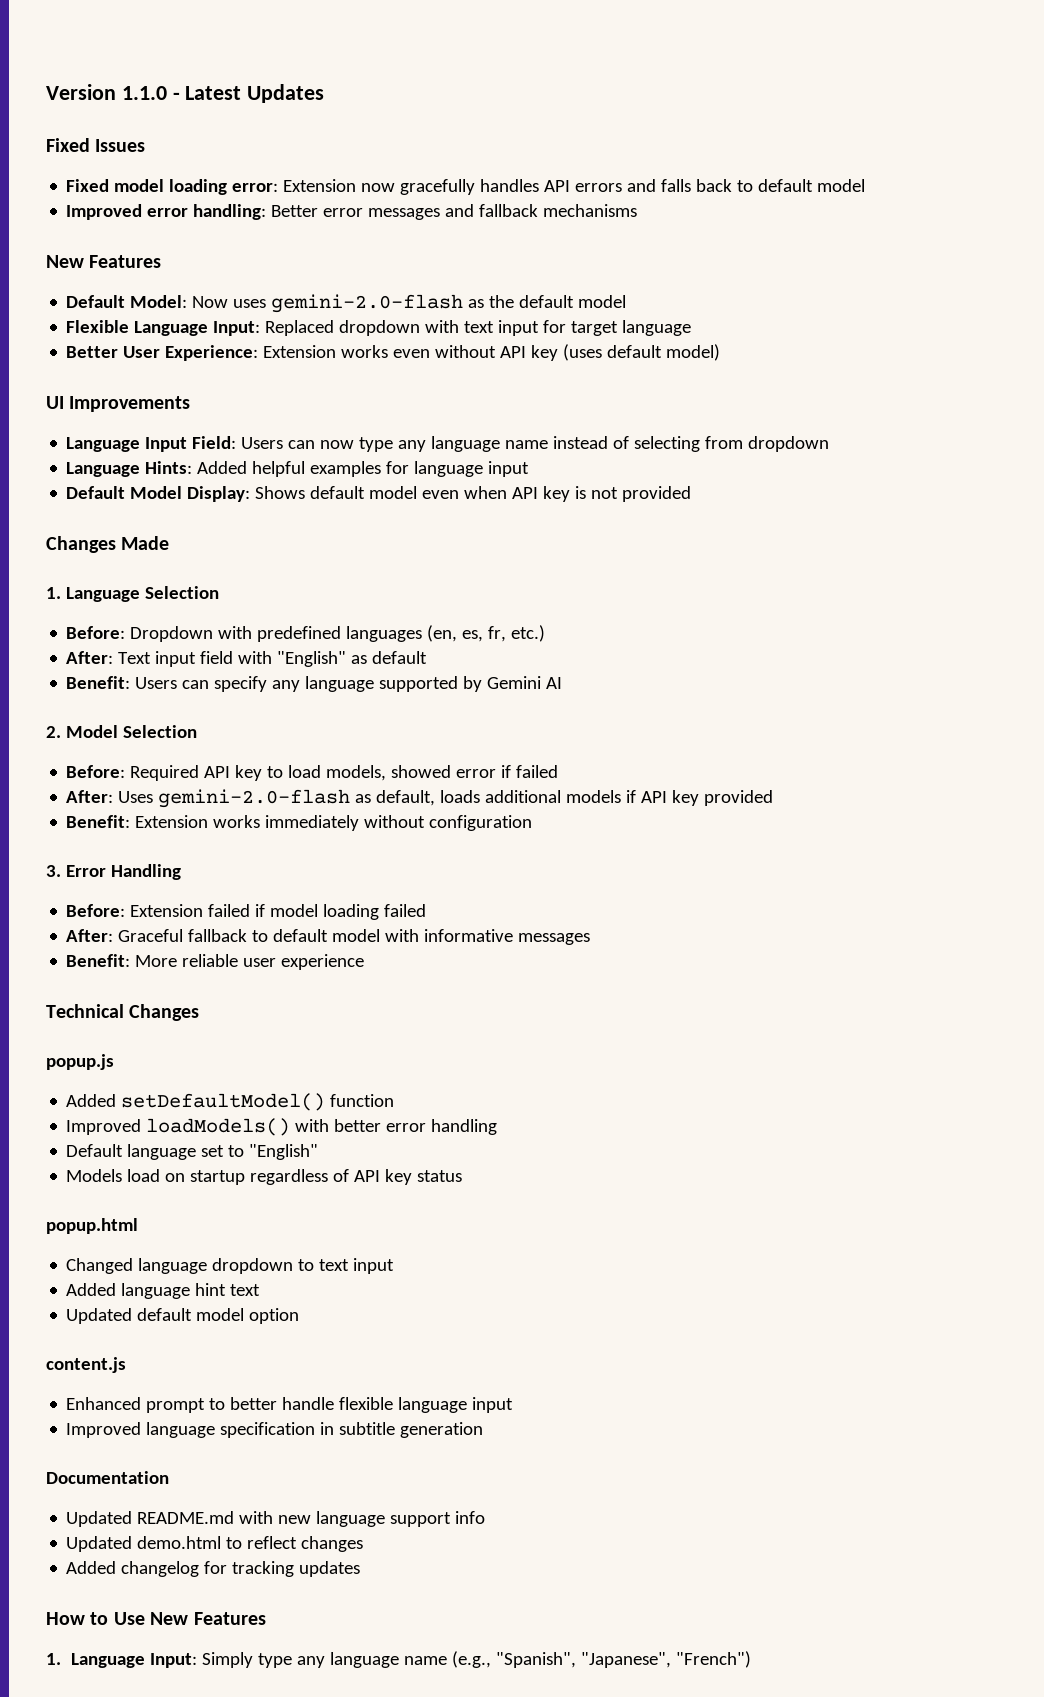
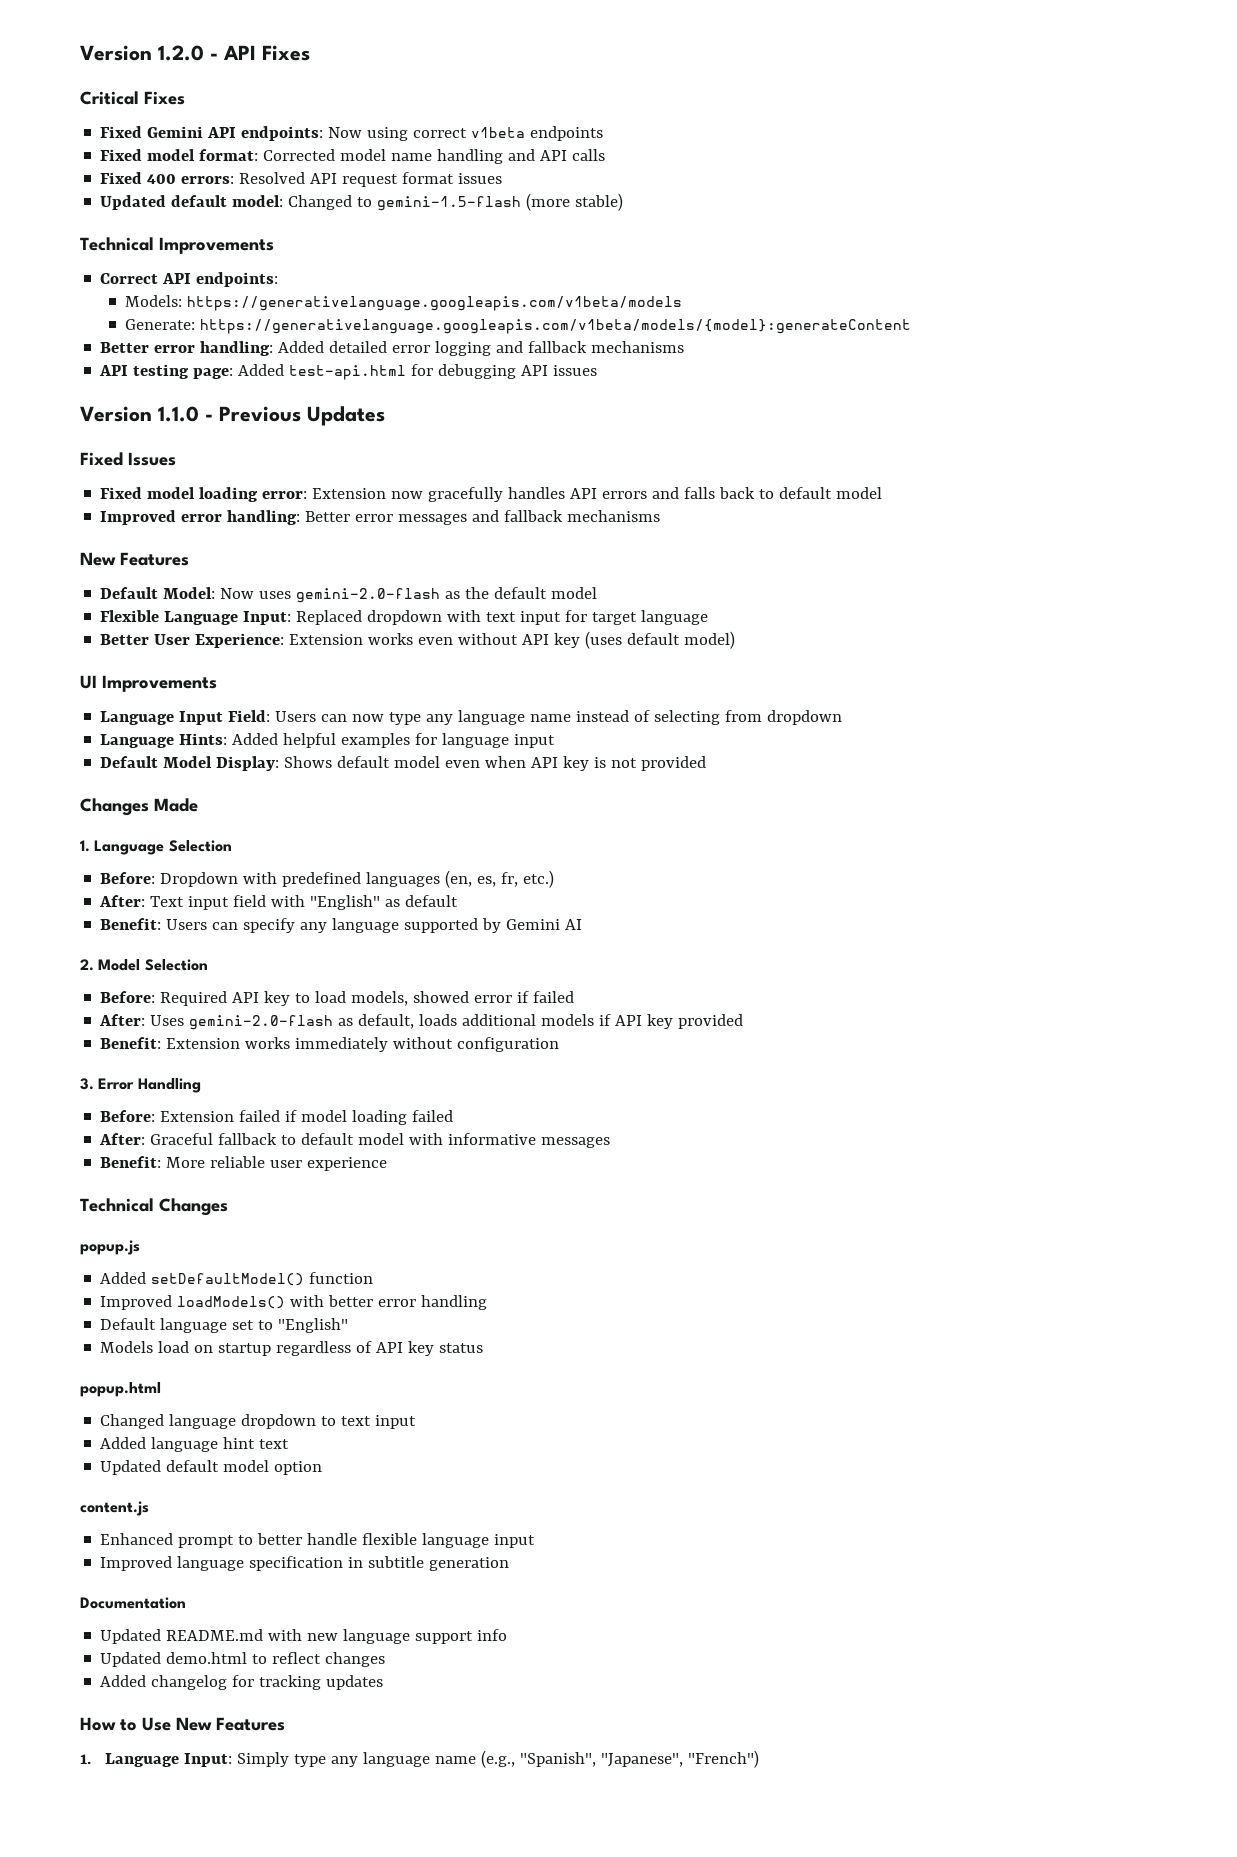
- Version 1.1.0 - Latest Updates
+ Version 1.2.0 - API Fixes
+ Critical Fixes
+ Fixed Gemini API endpoints: Now using correct v1beta endpoints
+ Fixed model format: Corrected model name handling and API calls
+ Fixed 400 errors: Resolved API request format issues
+ Updated default model: Changed to gemini-1.5-flash (more stable)
+ Technical Improvements
+ Correct API endpoints:
+ Models: https://generativelanguage.googleapis.com/v1beta/models
+ Generate: https://generativelanguage.googleapis.com/v1beta/models/{model}:generateContent
+ Better error handling: Added detailed error logging and fallback mechanisms
+ API testing page: Added test-api.html for debugging API issues
+ Version 1.1.0 - Previous Updates

